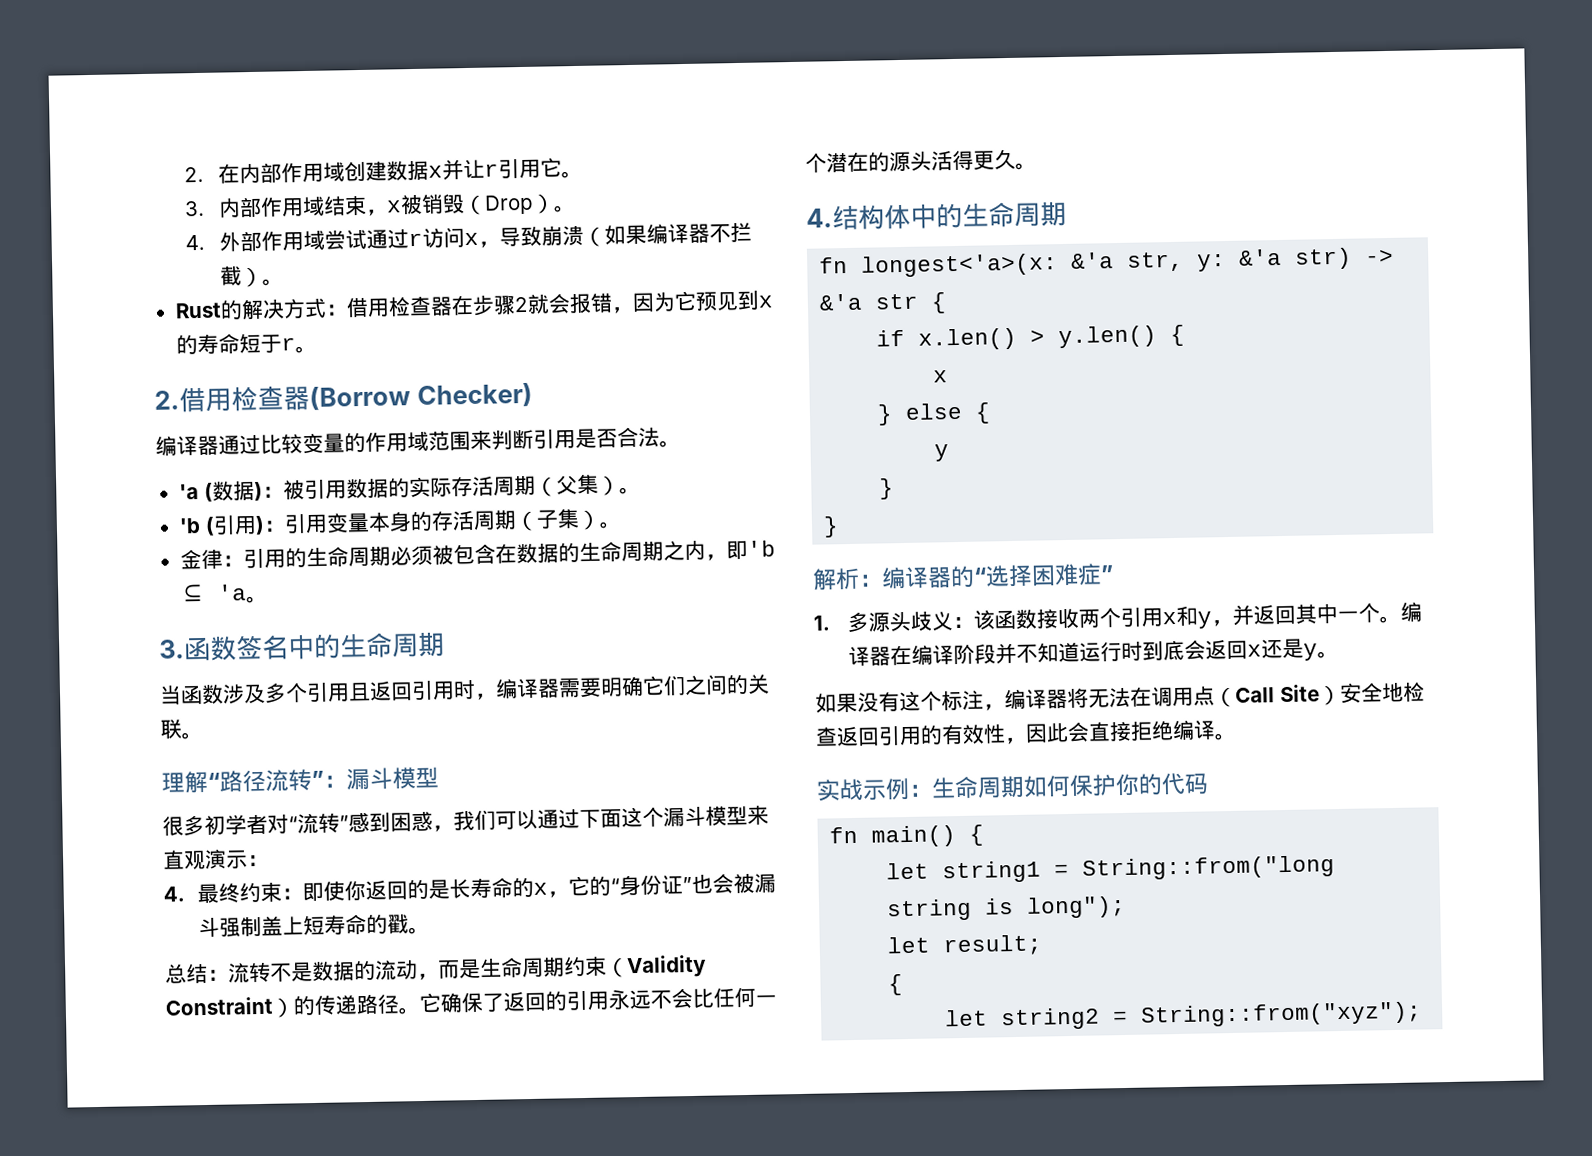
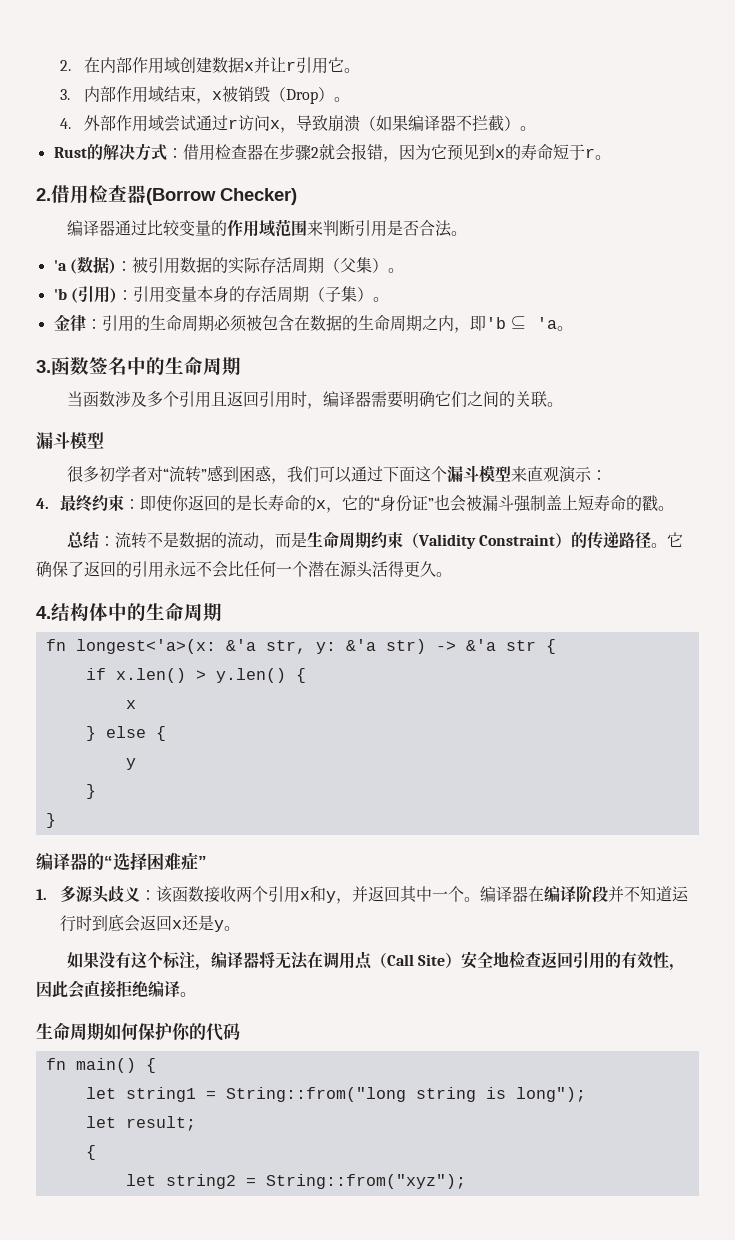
  当函数涉及多个引用且返回引用时，编译器需要明确它们之间的关联。
- 理解“路径流转”：漏斗模型
+ 漏斗模型
- 它确保了返回的引用永远不会比任何一个潜在的源头活得更久。
+ 它确保了返回的引用永远不会比任何一个潜在源头活得更久。
- 解析：编译器的“选择困难症”
+ 编译器的“选择困难症”
- 实战示例：生命周期如何保护你的代码
+ 生命周期如何保护你的代码

